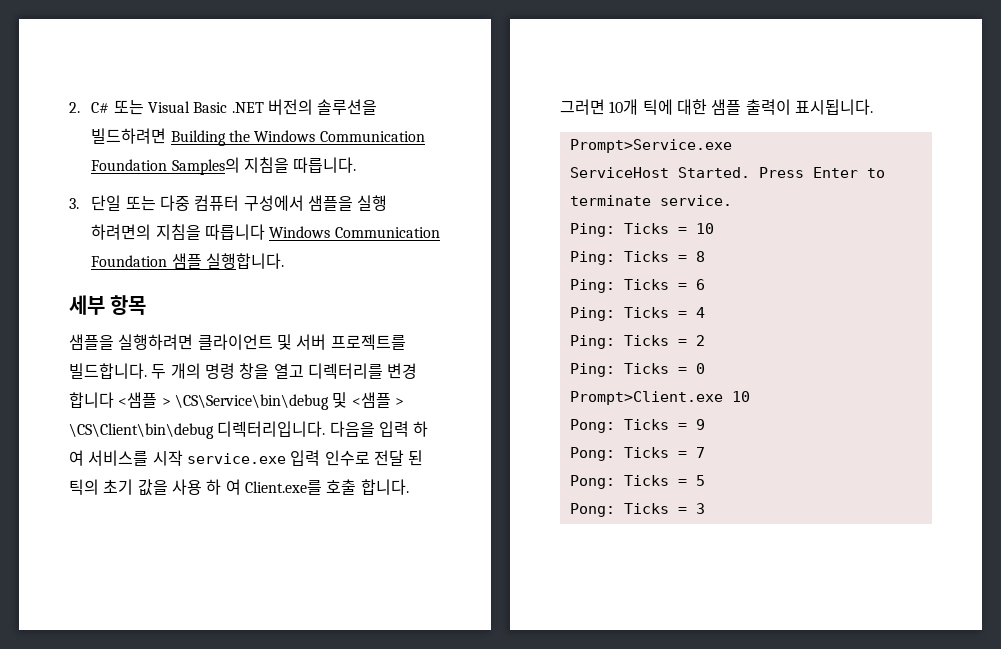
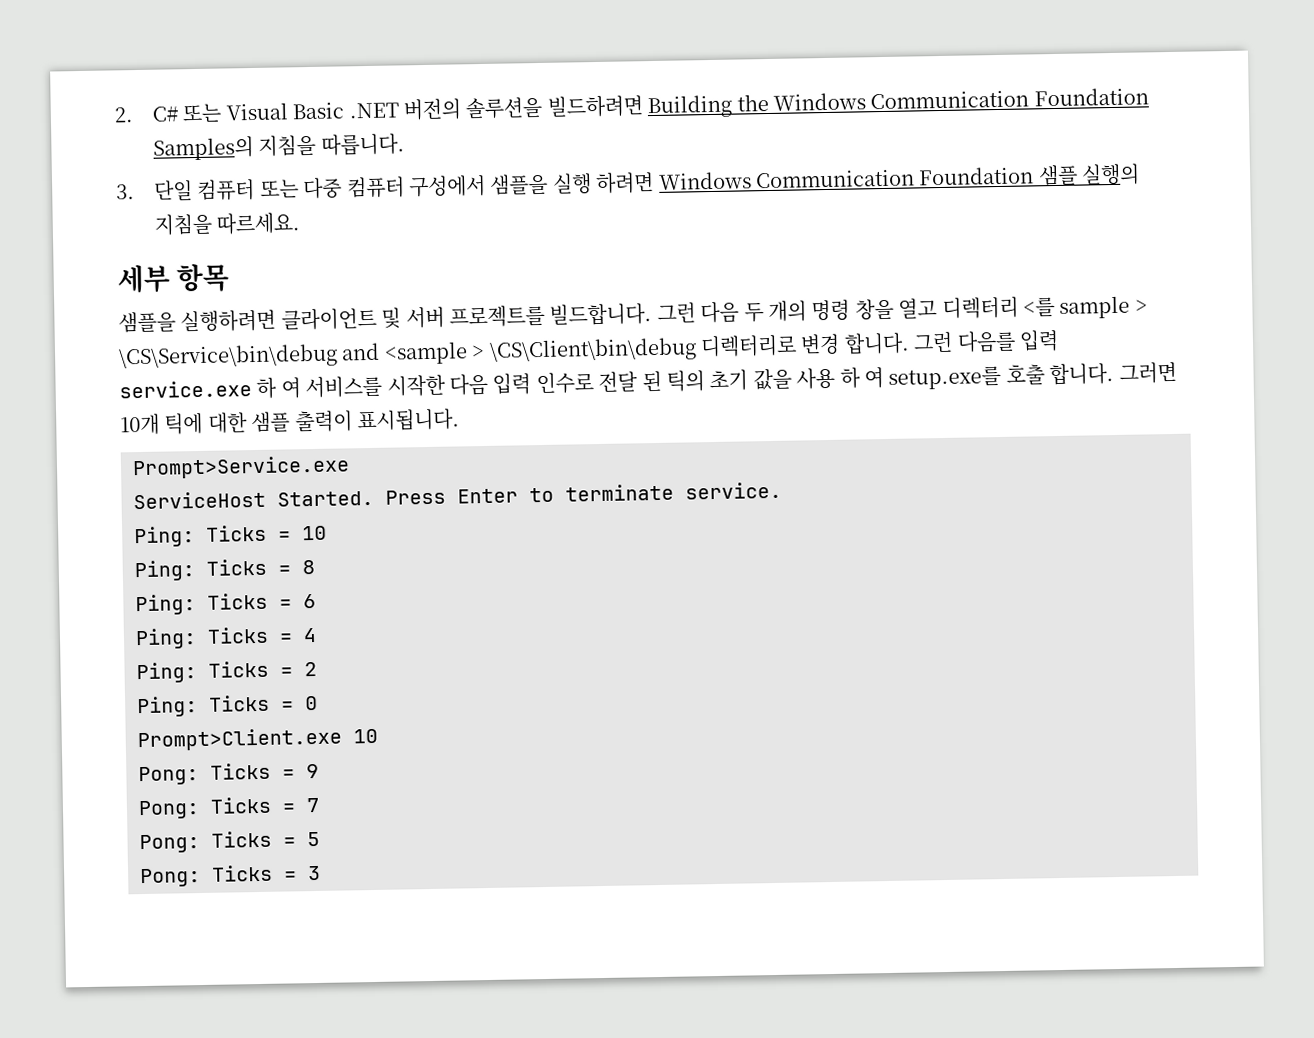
- 3. 단일 또는 다중 컴퓨터 구성에서 샘플을 실행 하려면의 지침을 따릅니다 Windows Communication Foundation 샘플 실행합니다.
+ 3. 단일 컴퓨터 또는 다중 컴퓨터 구성에서 샘플을 실행 하려면 Windows Communication Foundation 샘플 실행의 지침을 따르세요.
- 두 개의 명령 창을 열고 디렉터리를 변경 합니다 <샘플 > \CS\Service\bin\debug 및 <샘플 > \CS\Client\bin\debug 디렉터리입니다. 다음을 입력 하 여 서비스를 시작 service.exe 입력 인수로 전달 된 틱의 초기 값을 사용 하 여 Client.exe를 호출 합니다.
+ 그런 다음 두 개의 명령 창을 열고 디렉터리 <를 sample > \CS\Service\bin\debug and <sample > \CS\Client\bin\debug 디렉터리로 변경 합니다. 그런 다음를 입력 service.exe 하 여 서비스를 시작한 다음 입력 인수로 전달 된 틱의 초기 값을 사용 하 여 setup.exe를 호출 합니다.

